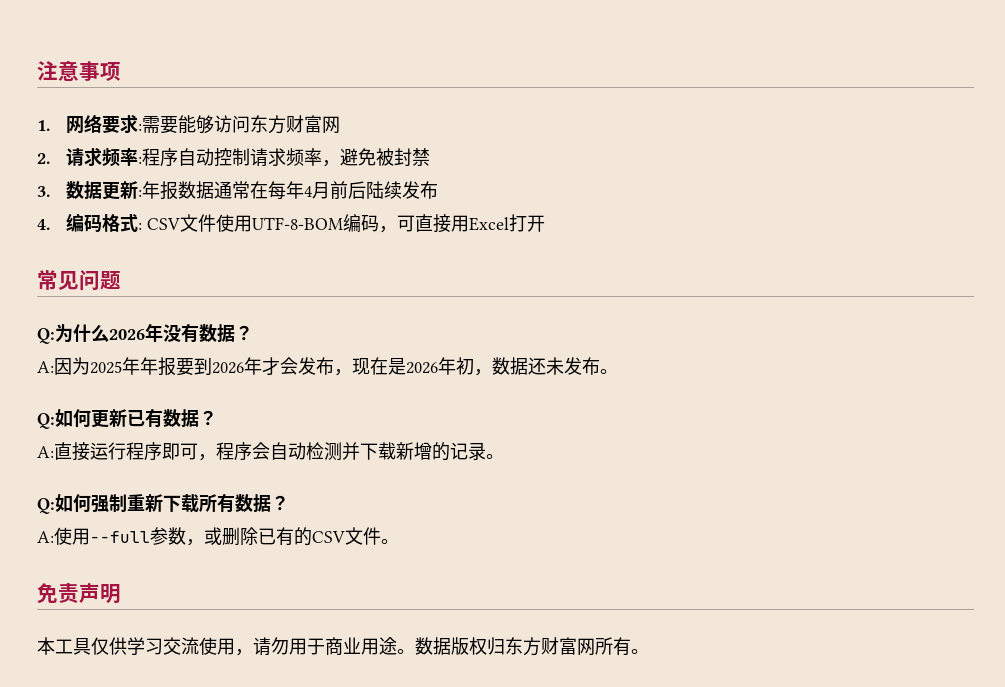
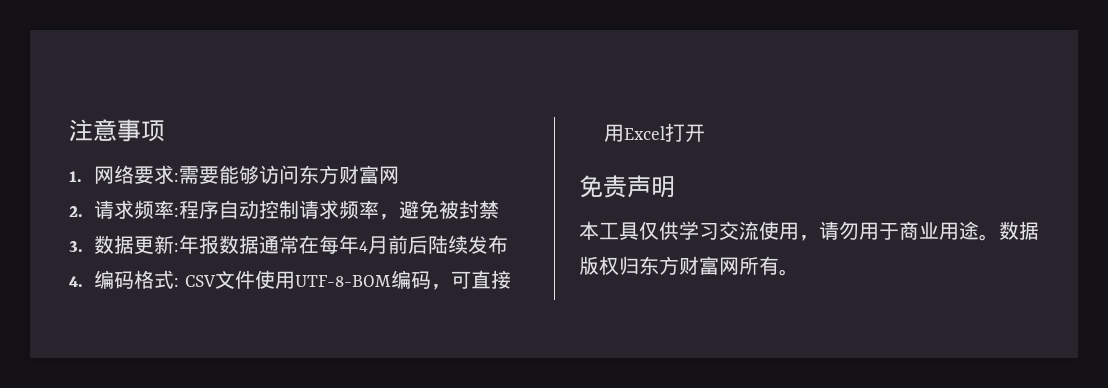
- 常见问题
- Q:为什么2026年没有数据？
- A:因为2025年年报要到2026年才会发布，现在是2026年初，数据还未发布。
- Q:如何更新已有数据？
- A:直接运行程序即可，程序会自动检测并下载新增的记录。
- Q:如何强制重新下载所有数据？
- A:使用--full参数，或删除已有的CSV文件。

